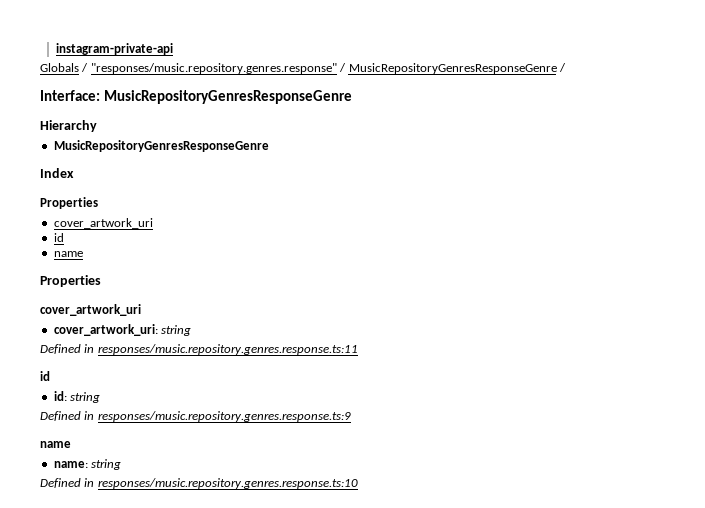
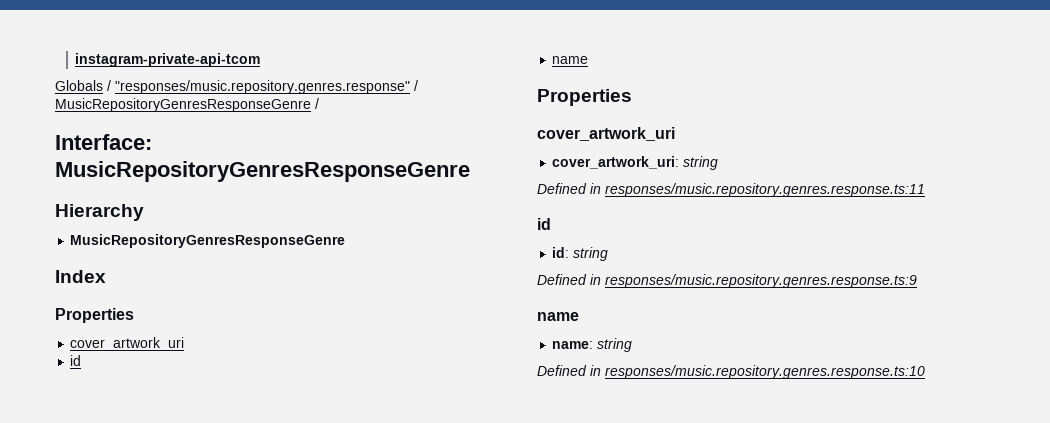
- instagram-private-api
+ instagram-private-api-tcom

